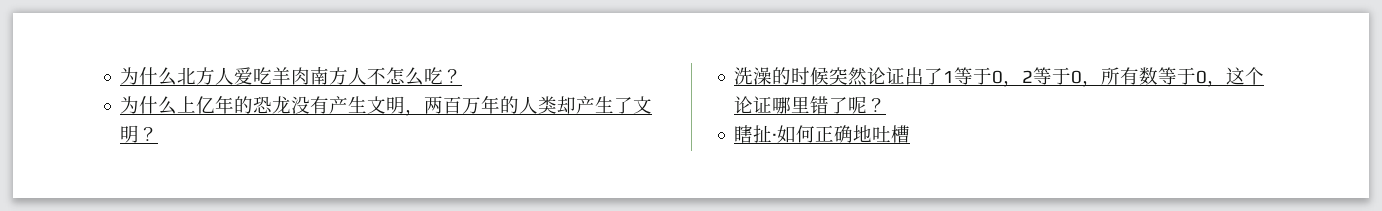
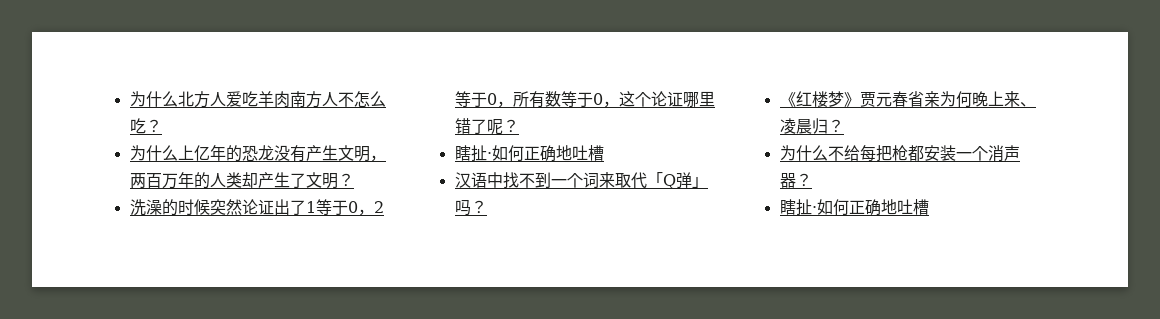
+ 汉语中找不到一个词来取代「Q弹」吗？
+ 《红楼梦》贾元春省亲为何晚上来、凌晨归？
+ 为什么不给每把枪都安装一个消声器？
+ 瞎扯·如何正确地吐槽

